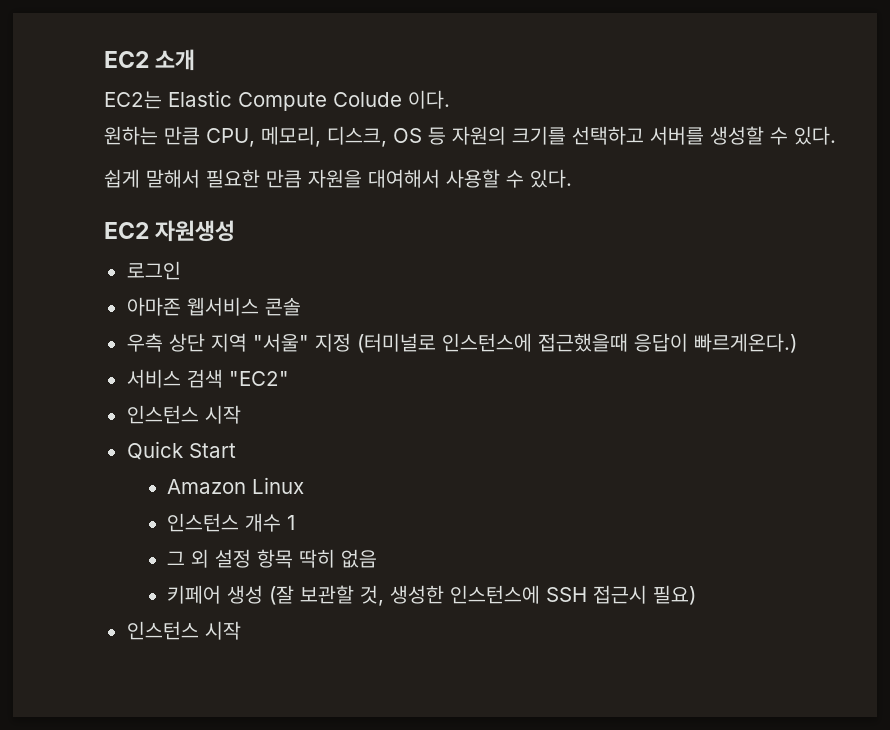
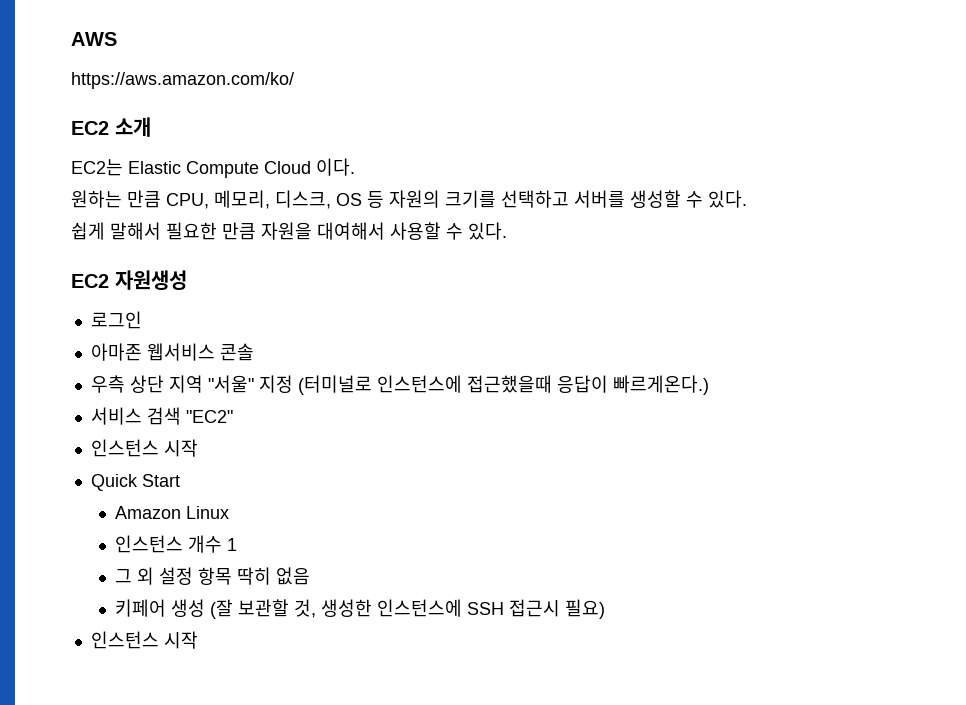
+ AWS
+ https://aws.amazon.com/ko/
- EC2는 Elastic Compute Colude 이다.
+ EC2는 Elastic Compute Cloud 이다.

